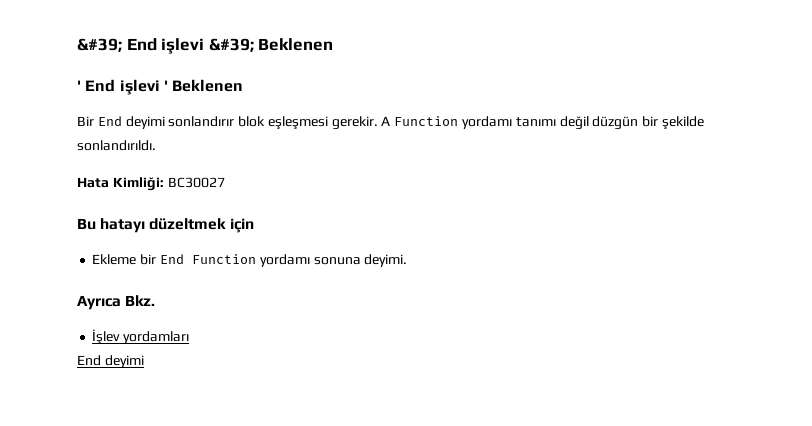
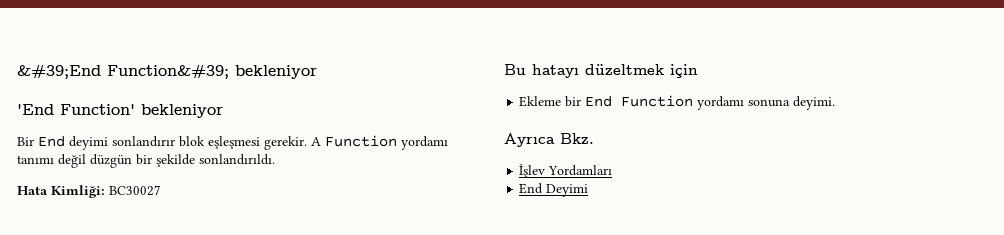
- &#39; End işlevi &#39; Beklenen
- ' End işlevi ' Beklenen
+ &#39;End Function&#39; bekleniyor
+ 'End Function' bekleniyor
- İşlev yordamları
- End deyimi
+ İşlev Yordamları
+ End Deyimi

